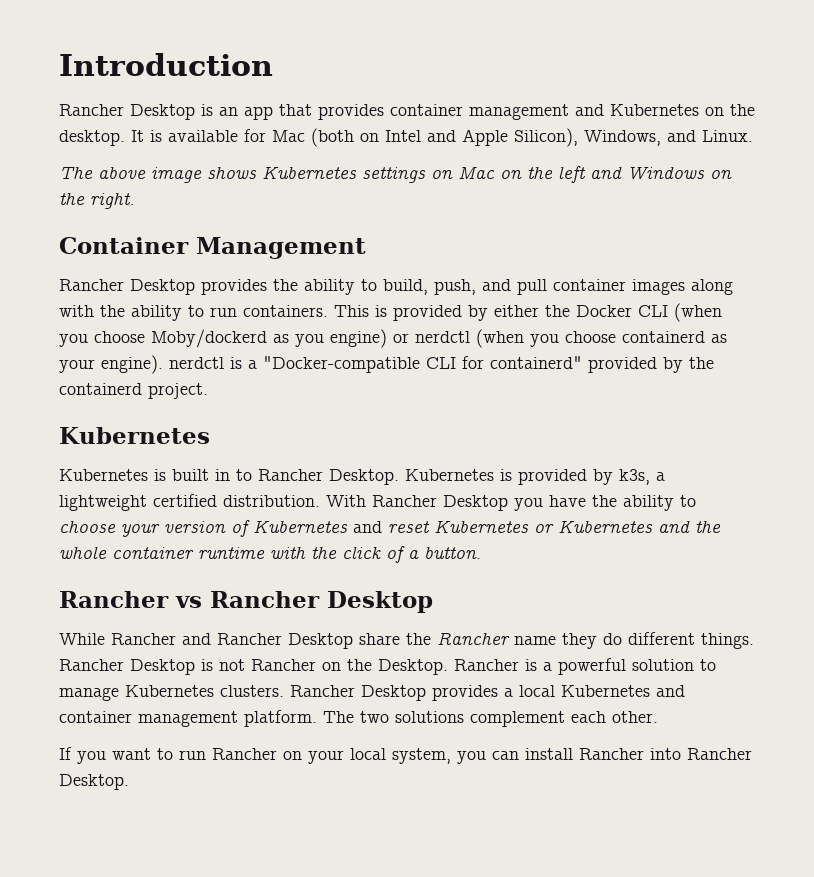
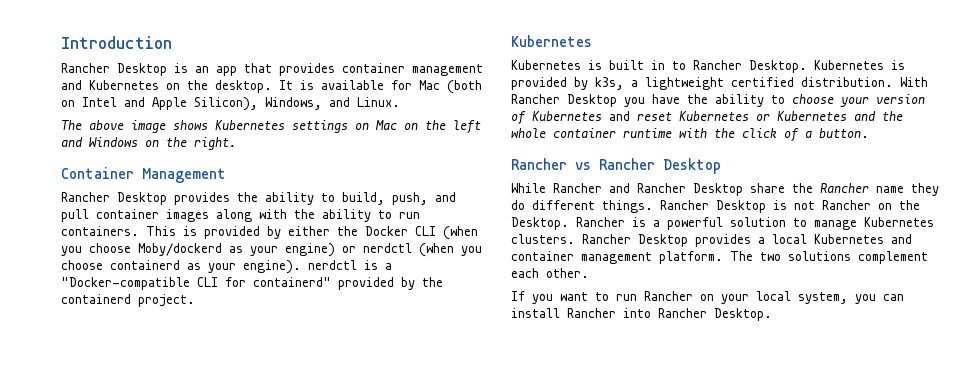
- This is provided by either the Docker CLI (when you choose Moby/dockerd as you engine) or nerdctl (when you choose containerd as your engine). nerdctl is a "Docker-compatible CLI for containerd" provided by the containerd project.
+ This is provided by either the Docker CLI (when you choose Moby/dockerd as your engine) or nerdctl (when you choose containerd as your engine). nerdctl is a "Docker-compatible CLI for containerd" provided by the containerd project.

